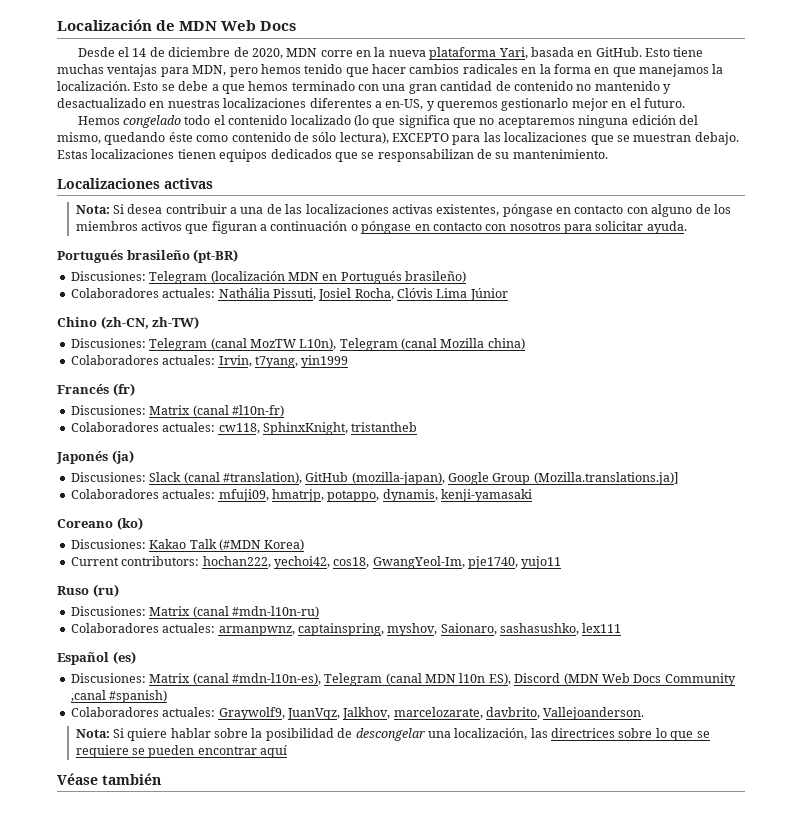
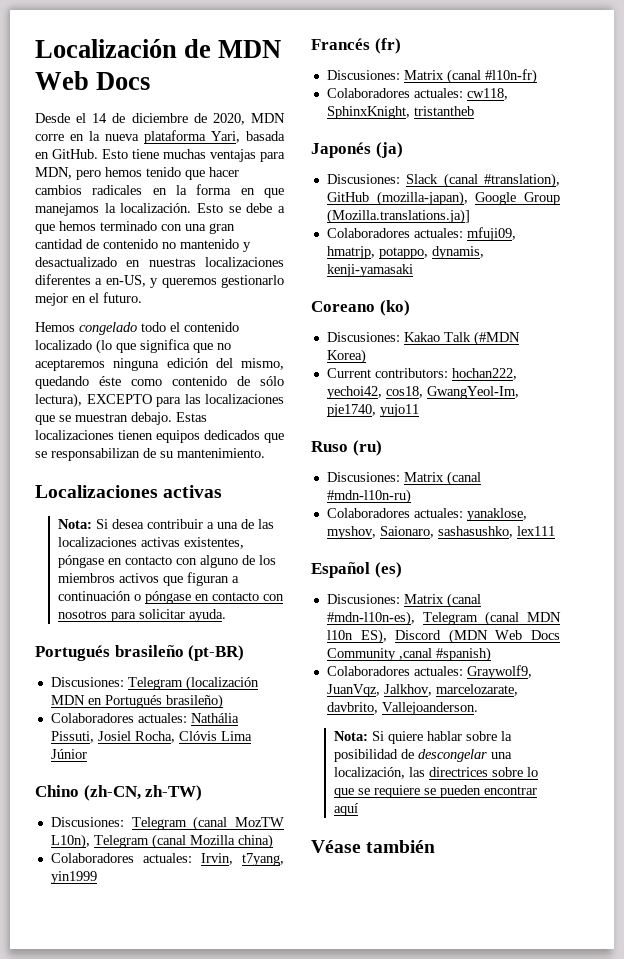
- Colaboradores actuales: armanpwnz, captainspring, myshov, Saionaro, sashasushko, lex111
+ Colaboradores actuales: yanaklose, myshov, Saionaro, sashasushko, lex111

